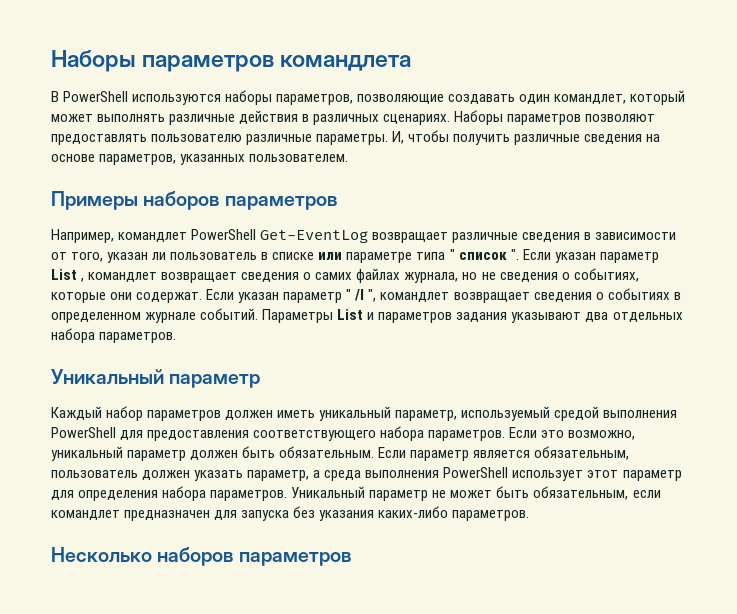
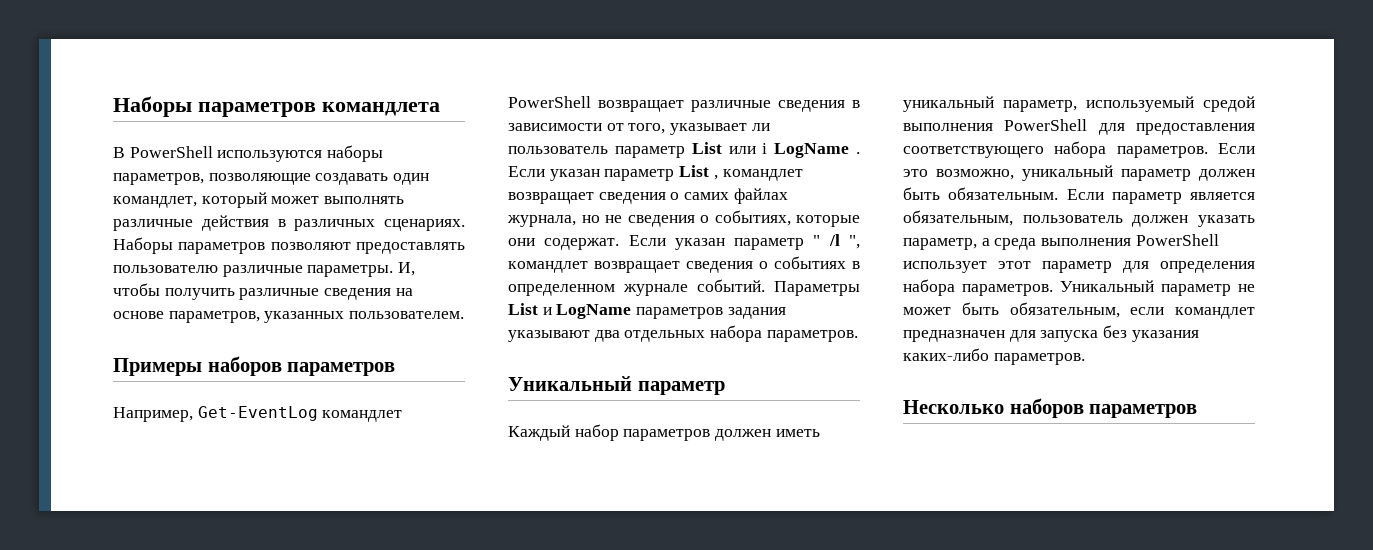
- Например, командлет PowerShell Get-EventLog возвращает различные сведения в зависимости от того, указан ли пользователь в списке или параметре типа " список ".
+ Например, Get-EventLog командлет PowerShell возвращает различные сведения в зависимости от того, указывает ли пользователь параметр List или i LogName .
- Параметры List и параметров задания указывают два отдельных набора параметров.
+ Параметры List и LogName параметров задания указывают два отдельных набора параметров.

